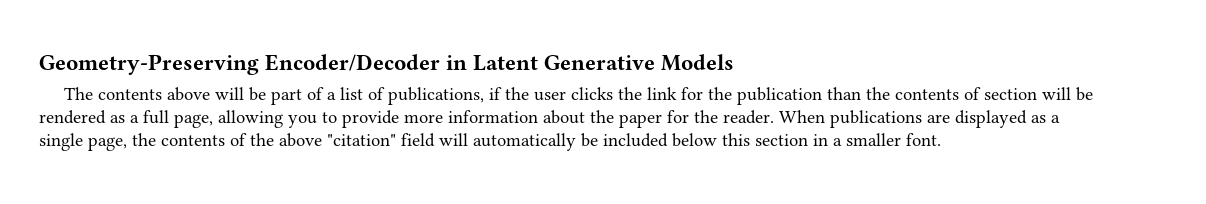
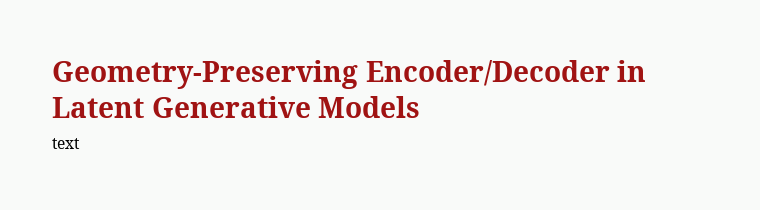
- The contents above will be part of a list of publications, if the user clicks the link for the publication than the contents of section will be rendered as a full page, allowing you to provide more information about the paper for the reader. When publications are displayed as a single page, the contents of the above "citation" field will automatically be included below this section in a smaller font.
+ text

